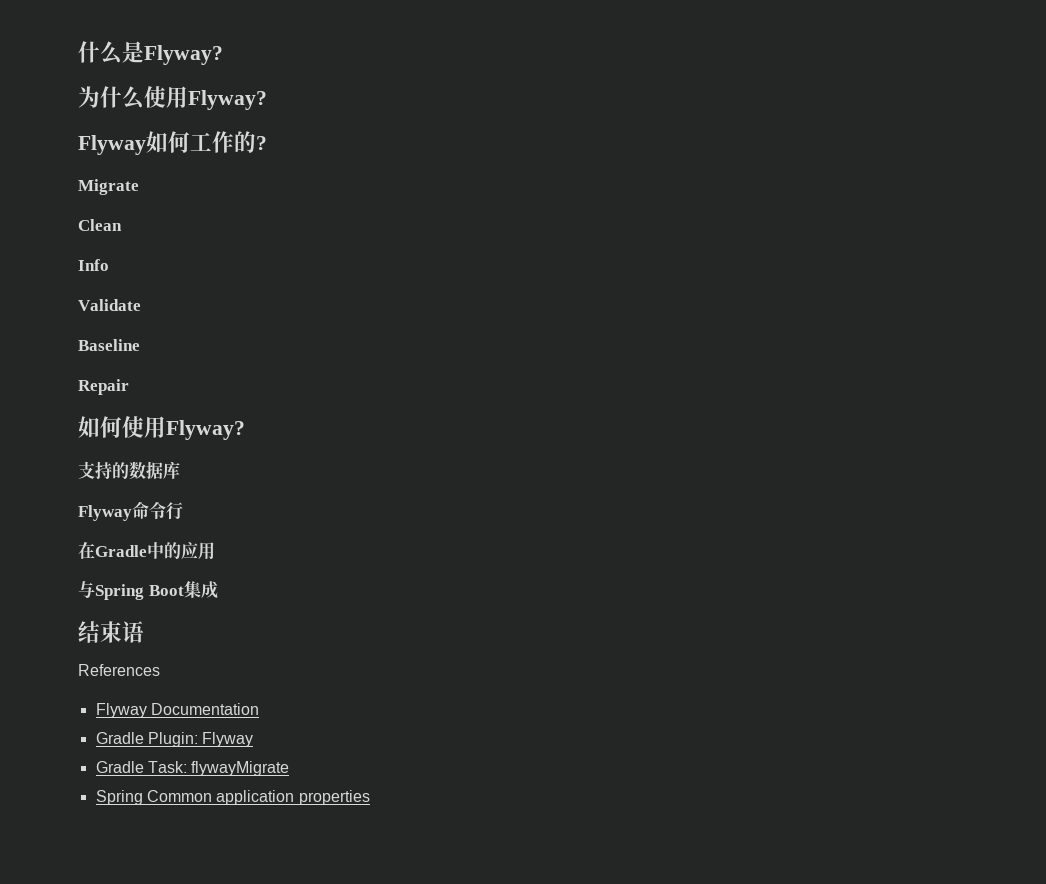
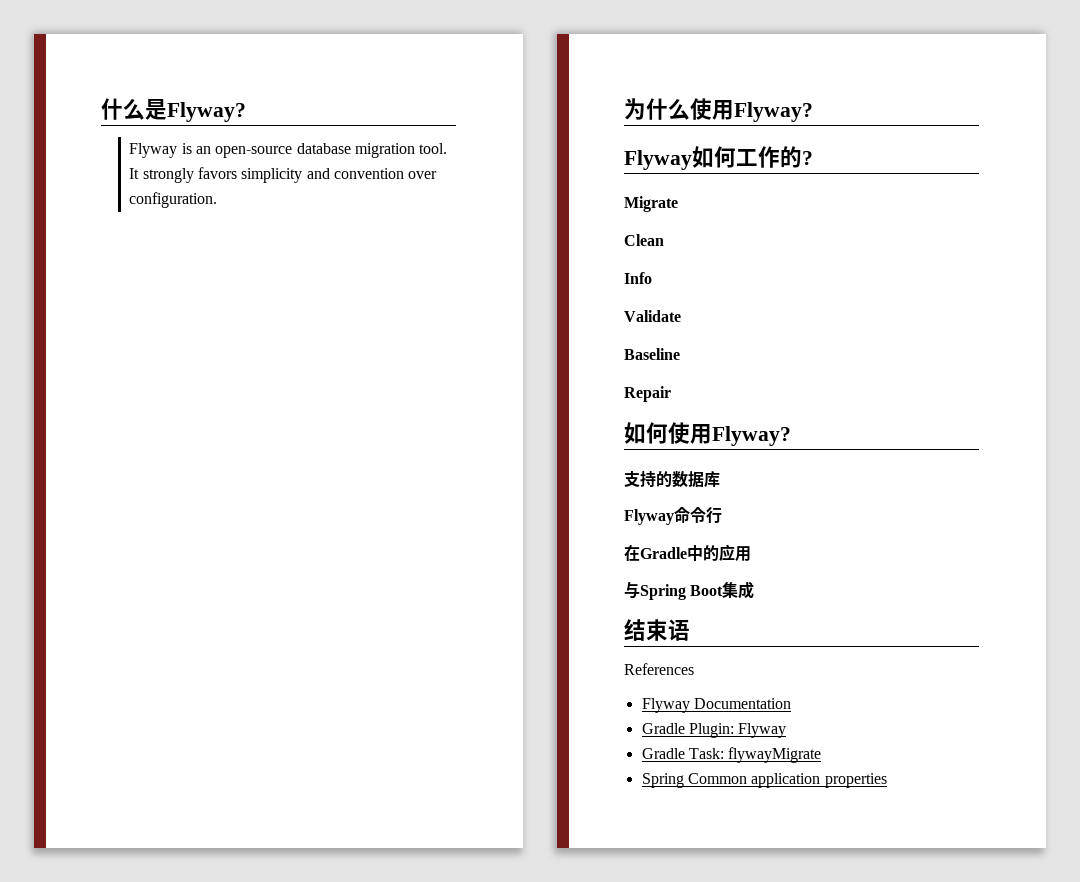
+ Flyway is an open-source database migration tool. It strongly favors simplicity and convention over configuration.

